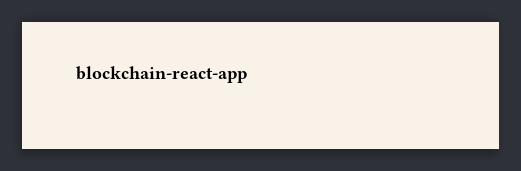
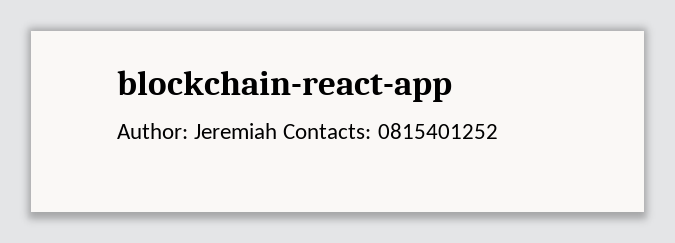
+ Author: Jeremiah Contacts: 0815401252

